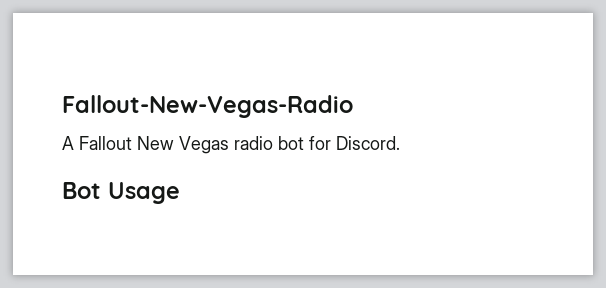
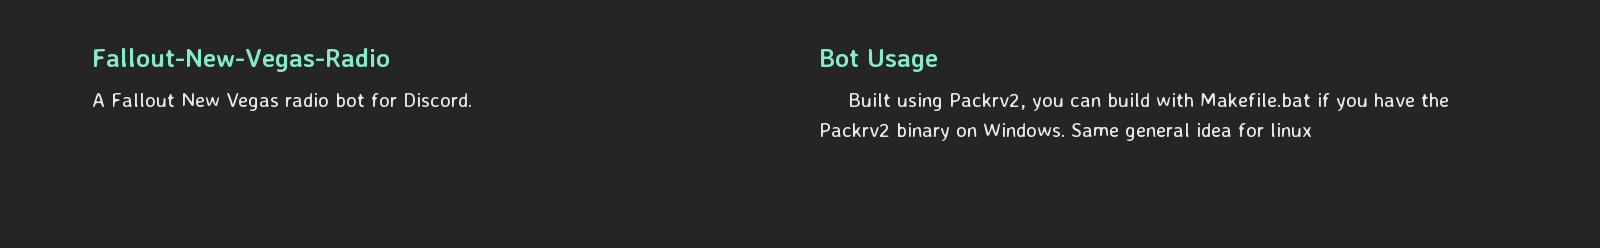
+ Built using Packrv2, you can build with Makefile.bat if you have the Packrv2 binary on Windows. Same general idea for linux

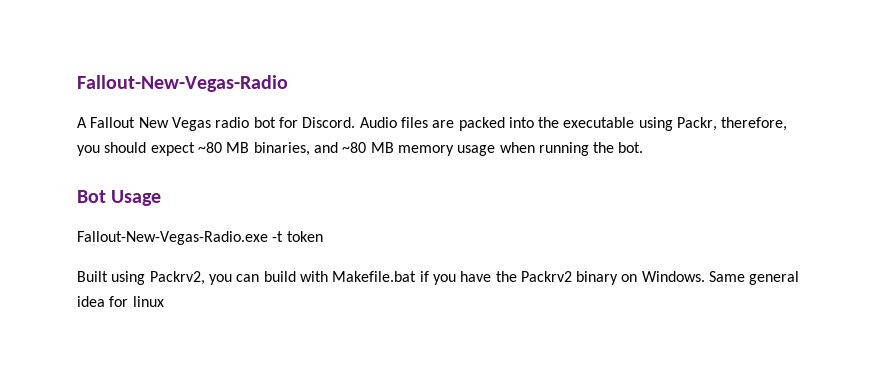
+ Audio files are packed into the executable using Packr, therefore, you should expect ~80 MB binaries, and ~80 MB memory usage when running the bot.
+ Fallout-New-Vegas-Radio.exe -t token

